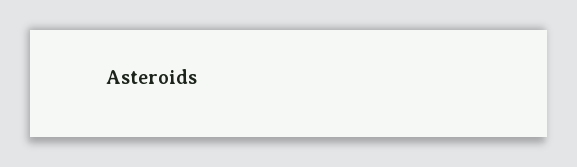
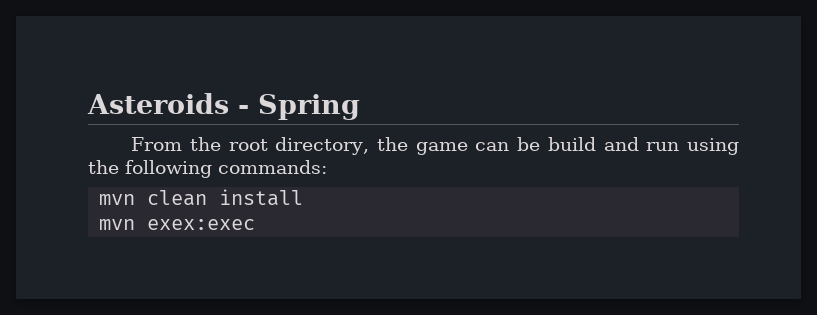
- Asteroids
+ Asteroids - Spring
+ From the root directory, the game can be build and run using the following commands:
+ mvn clean install
+ mvn exex:exec

